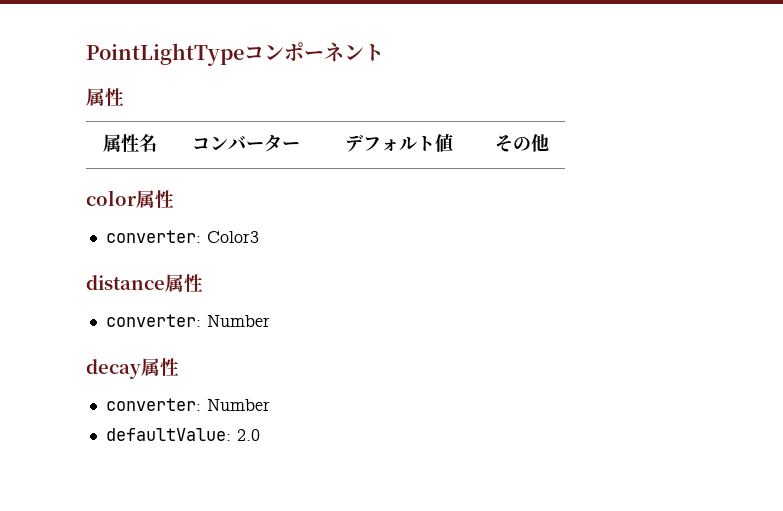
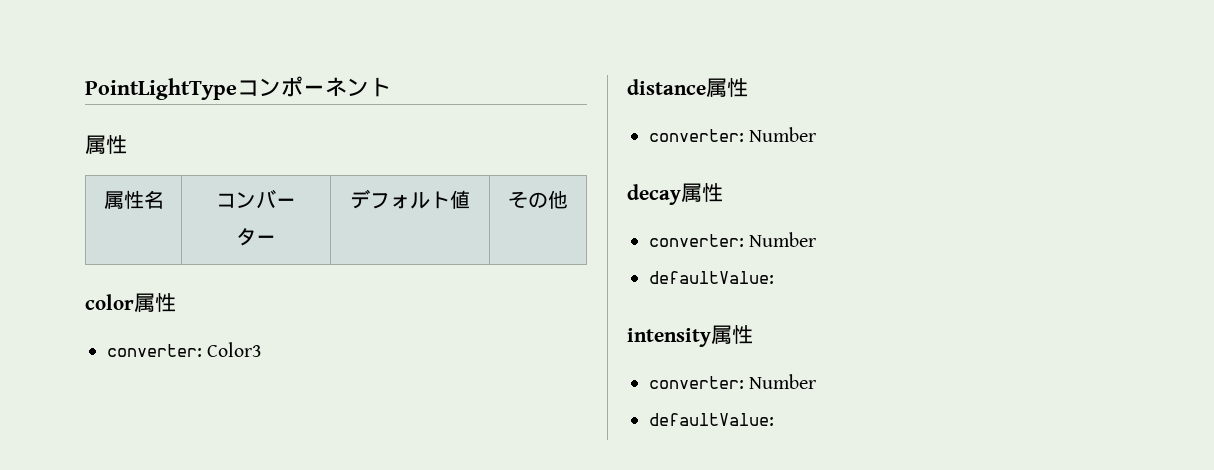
  decay属性
  converter: Number
- defaultValue: 2.0
+ defaultValue:
+ intensity属性
+ converter: Number
+ defaultValue:

